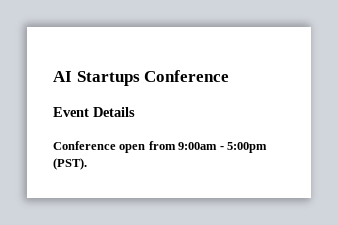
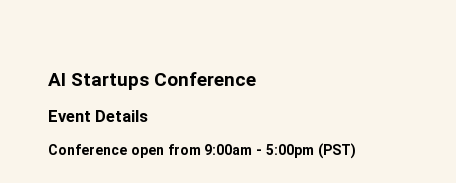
- Conference open from 9:00am - 5:00pm (PST).
+ Conference open from 9:00am - 5:00pm (PST)

